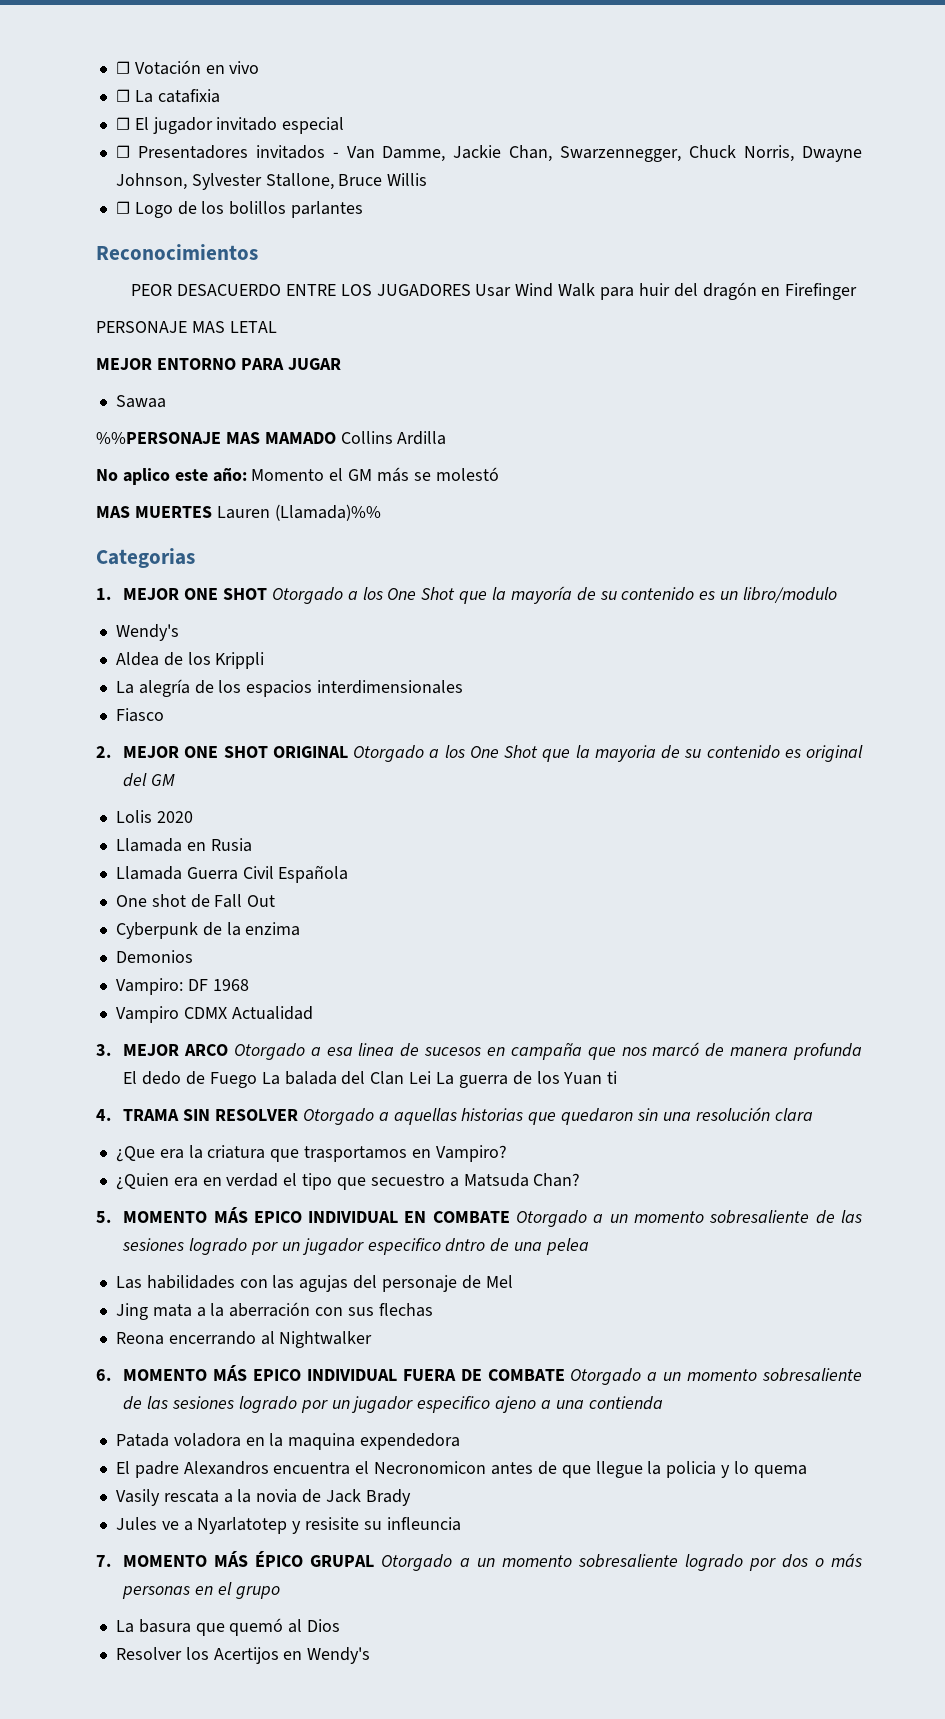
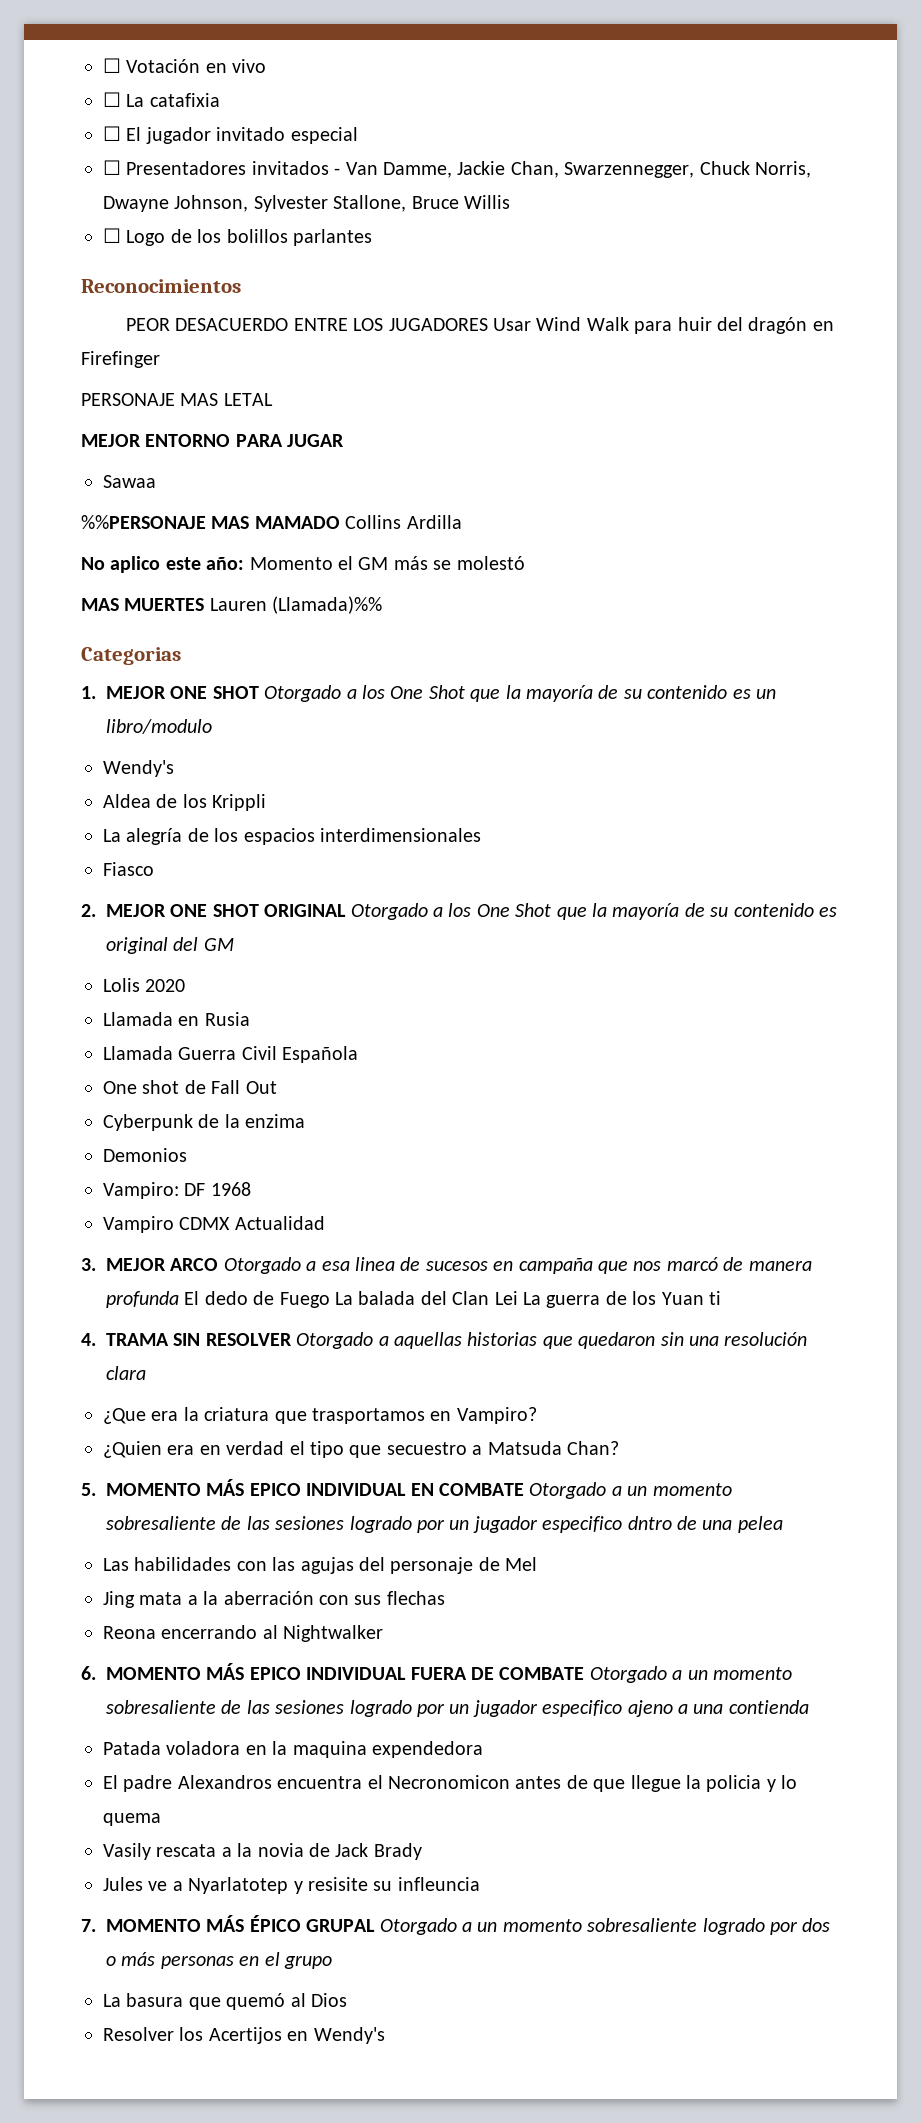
- 2. MEJOR ONE SHOT ORIGINAL Otorgado a los One Shot que la mayoria de su contenido es original del GM
+ 2. MEJOR ONE SHOT ORIGINAL Otorgado a los One Shot que la mayoría de su contenido es original del GM

